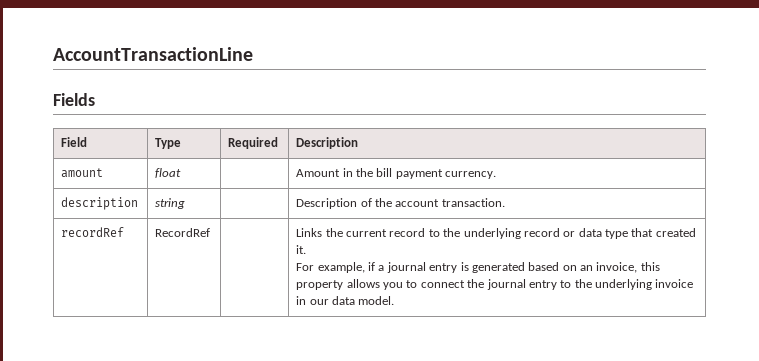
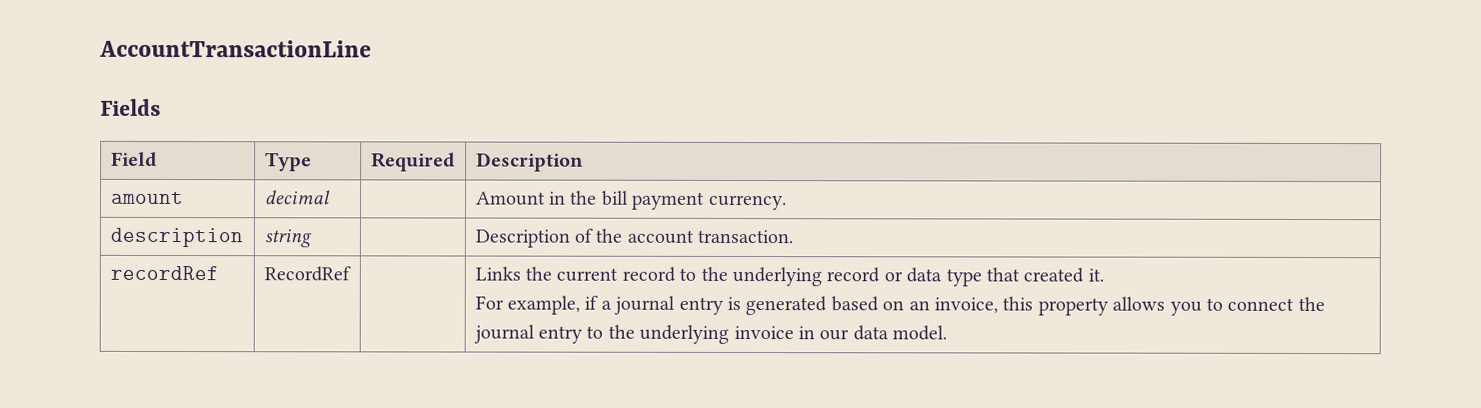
- amount | float | | Amount in the bill payment currency.
+ amount | decimal | | Amount in the bill payment currency.

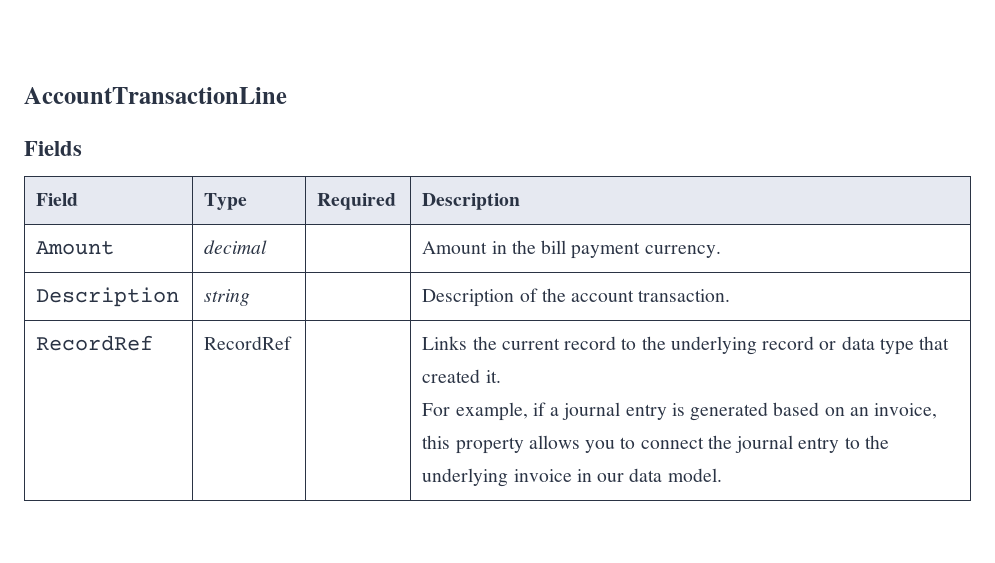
- amount | decimal | | Amount in the bill payment currency.
+ Amount | decimal | | Amount in the bill payment currency.
- description | string | | Description of the account transaction.
- recordRef
+ Description | string | | Description of the account transaction.
+ RecordRef

